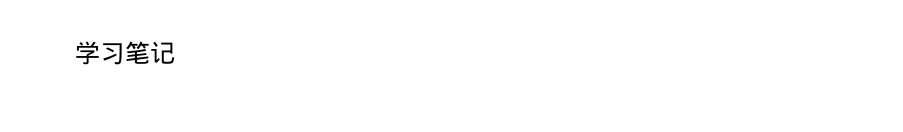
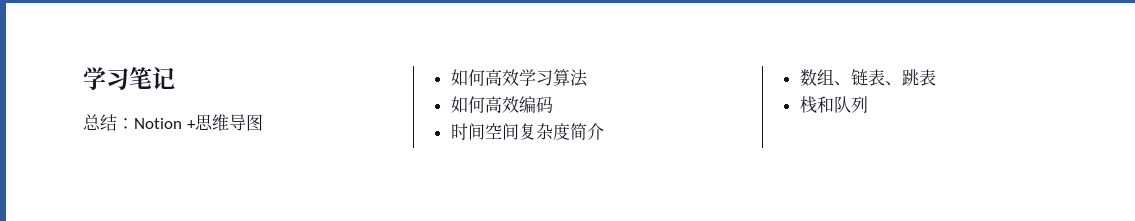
+ 总结：Notion +思维导图
+ 如何高效学习算法
+ 如何高效编码
+ 时间空间复杂度简介
+ 数组、链表、跳表
+ 栈和队列

